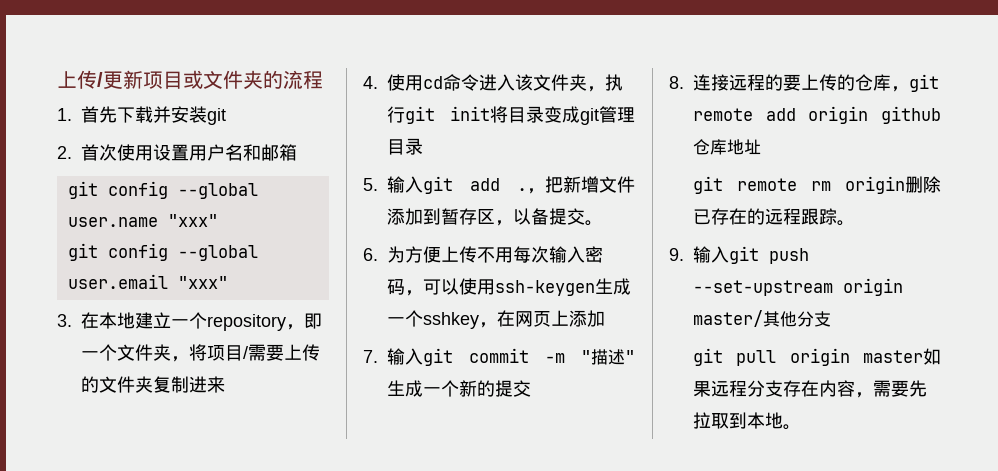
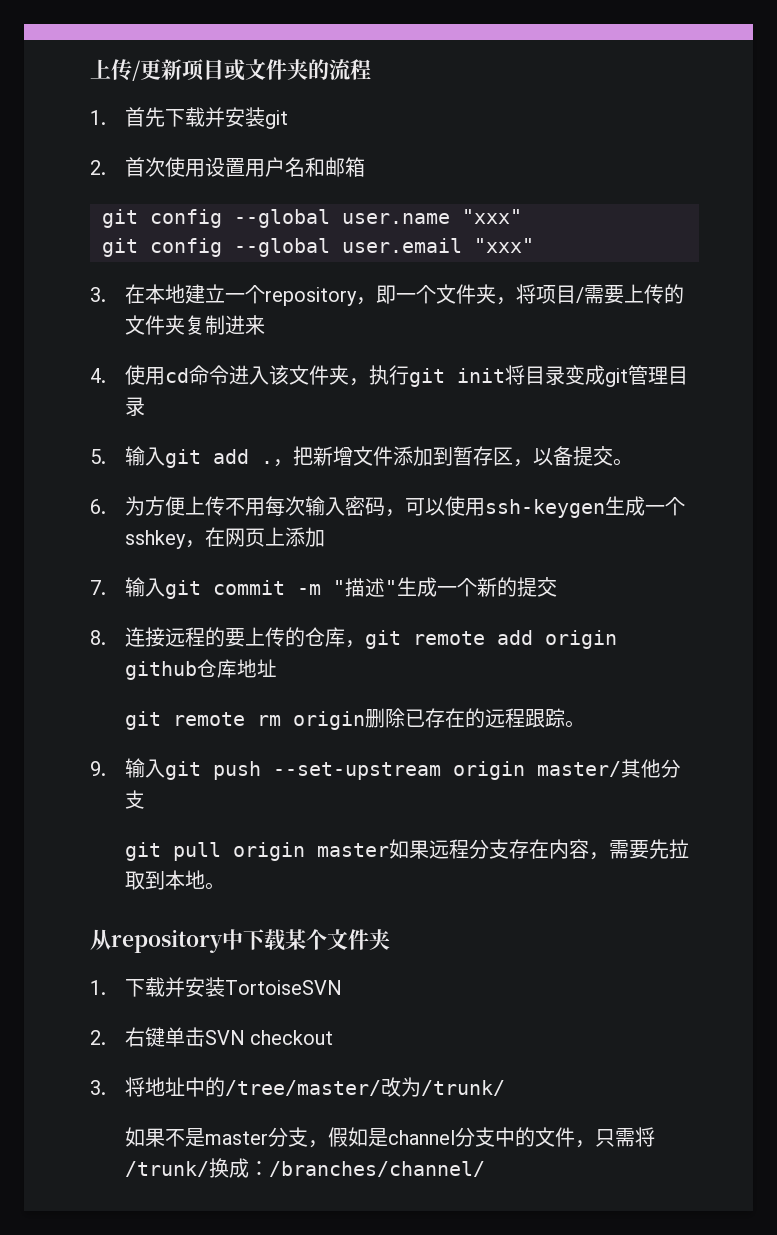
+ 从repository中下载某个文件夹
+ 1.下载并安装TortoiseSVN
+ 2.右键单击SVN checkout
+ 3.将地址中的/tree/master/改为/trunk/
+ 如果不是master分支，假如是channel分支中的文件，只需将/trunk/换成：/branches/channel/

